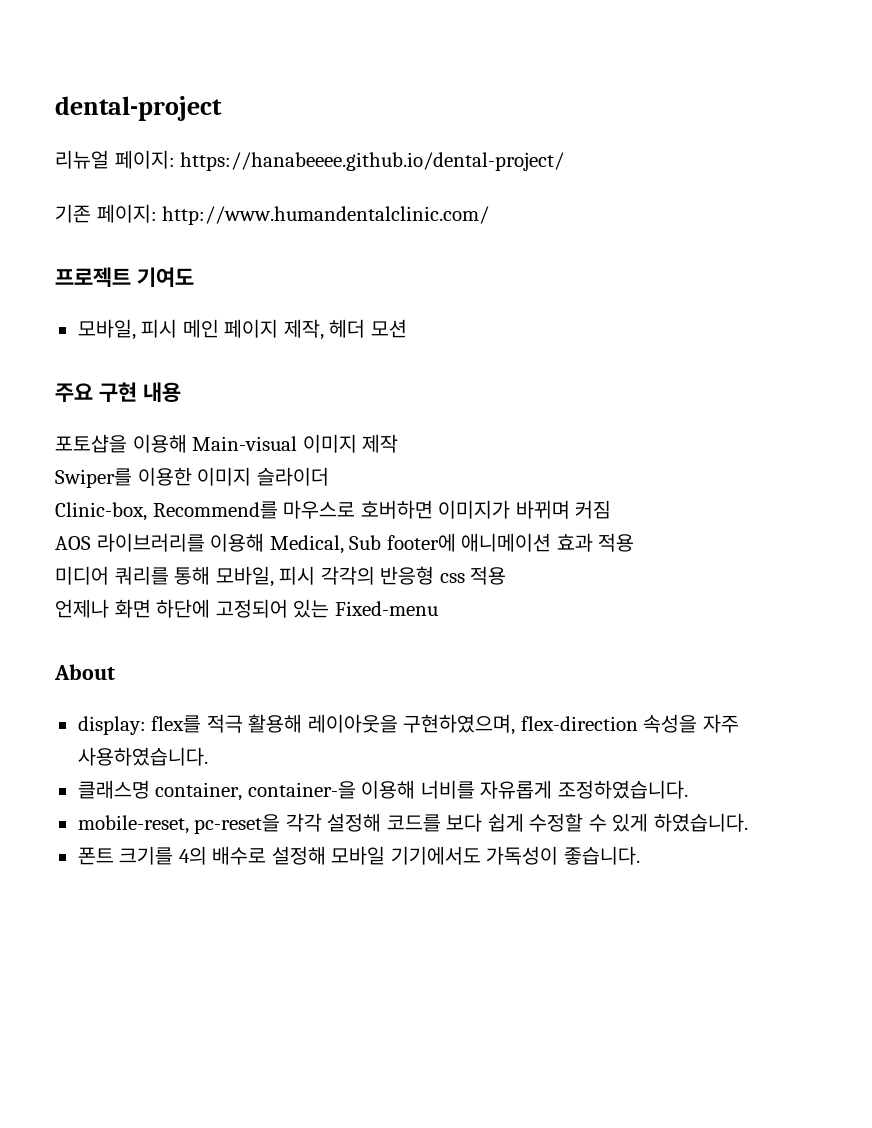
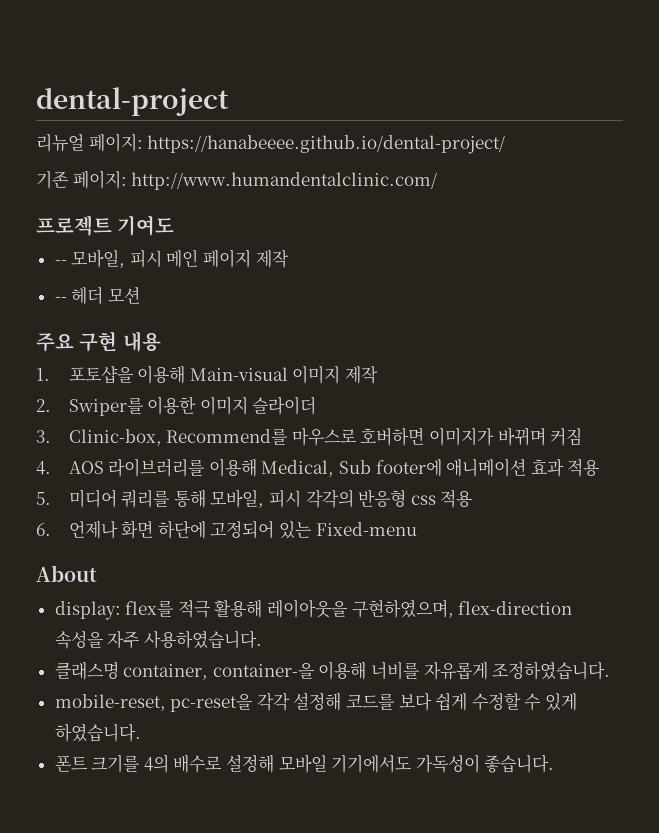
- 모바일, 피시 메인 페이지 제작, 헤더 모션
+ -- 모바일, 피시 메인 페이지 제작
+ -- 헤더 모션
- 포토샵을 이용해 Main-visual 이미지 제작
+ 1. 포토샵을 이용해 Main-visual 이미지 제작
- Swiper를 이용한 이미지 슬라이더
+ 2. Swiper를 이용한 이미지 슬라이더
- Clinic-box, Recommend를 마우스로 호버하면 이미지가 바뀌며 커짐
+ 3. Clinic-box, Recommend를 마우스로 호버하면 이미지가 바뀌며 커짐
- AOS 라이브러리를 이용해 Medical, Sub footer에 애니메이션 효과 적용
+ 4. AOS 라이브러리를 이용해 Medical, Sub footer에 애니메이션 효과 적용
- 미디어 쿼리를 통해 모바일, 피시 각각의 반응형 css 적용
+ 5. 미디어 쿼리를 통해 모바일, 피시 각각의 반응형 css 적용
- 언제나 화면 하단에 고정되어 있는 Fixed-menu
+ 6. 언제나 화면 하단에 고정되어 있는 Fixed-menu

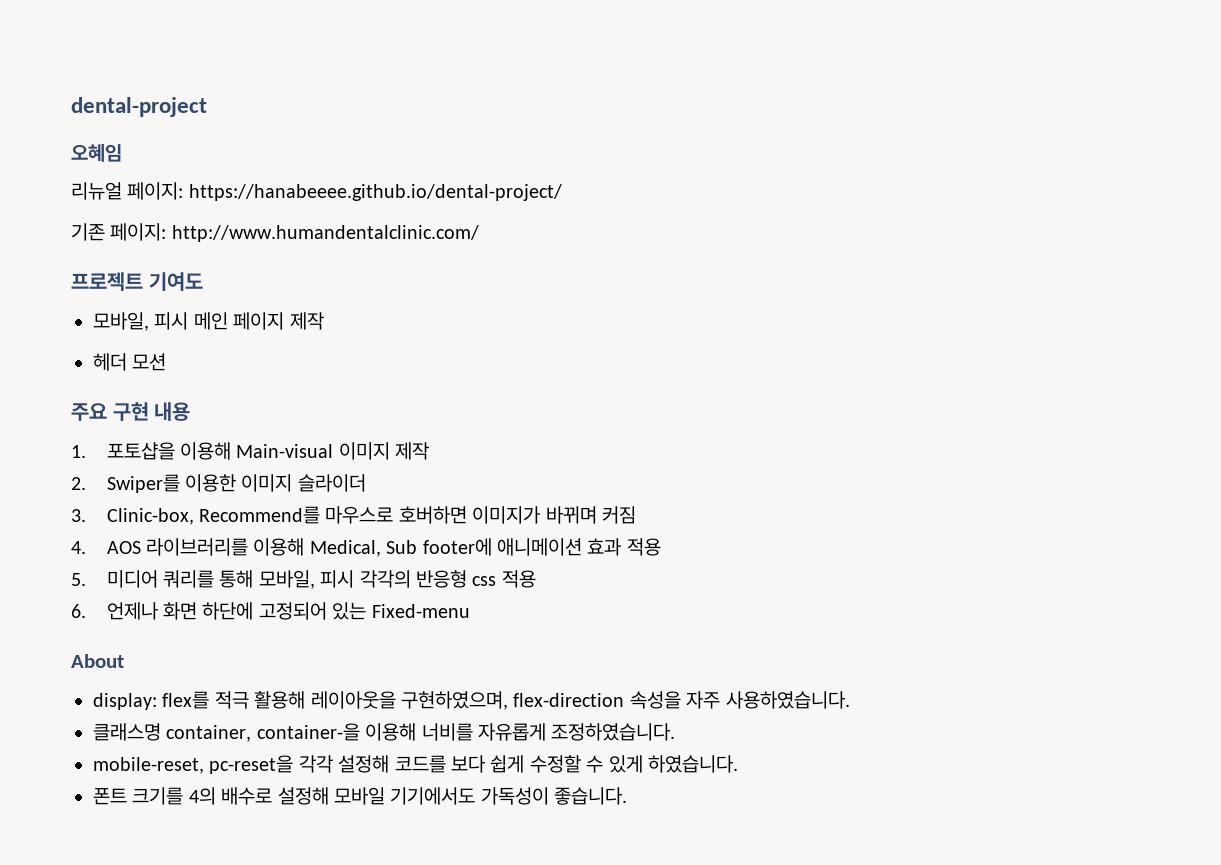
+ 오혜임
- -- 모바일, 피시 메인 페이지 제작
+ 모바일, 피시 메인 페이지 제작
- -- 헤더 모션
+ 헤더 모션

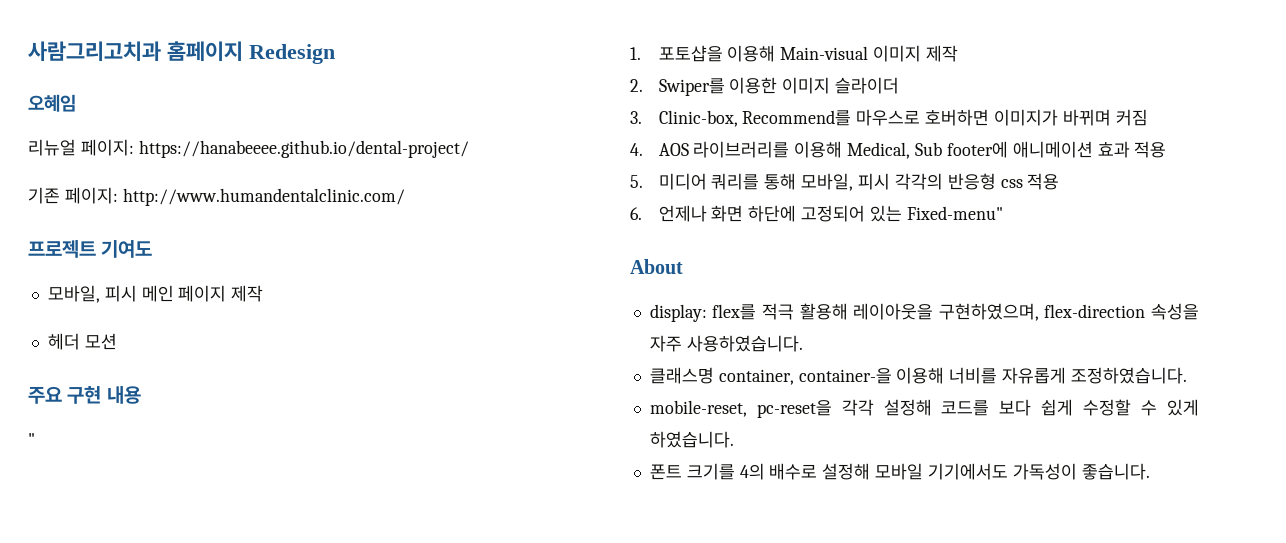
- dental-project
+ 사람그리고치과 홈페이지 Redesign
+ "
- 6. 언제나 화면 하단에 고정되어 있는 Fixed-menu
+ 6. 언제나 화면 하단에 고정되어 있는 Fixed-menu"

